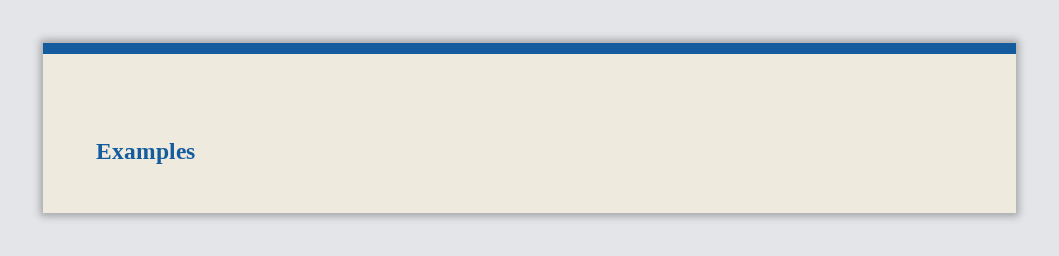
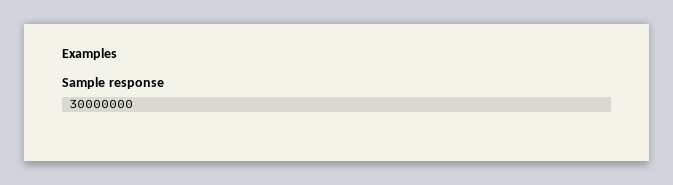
+ Sample response
+ 30000000

